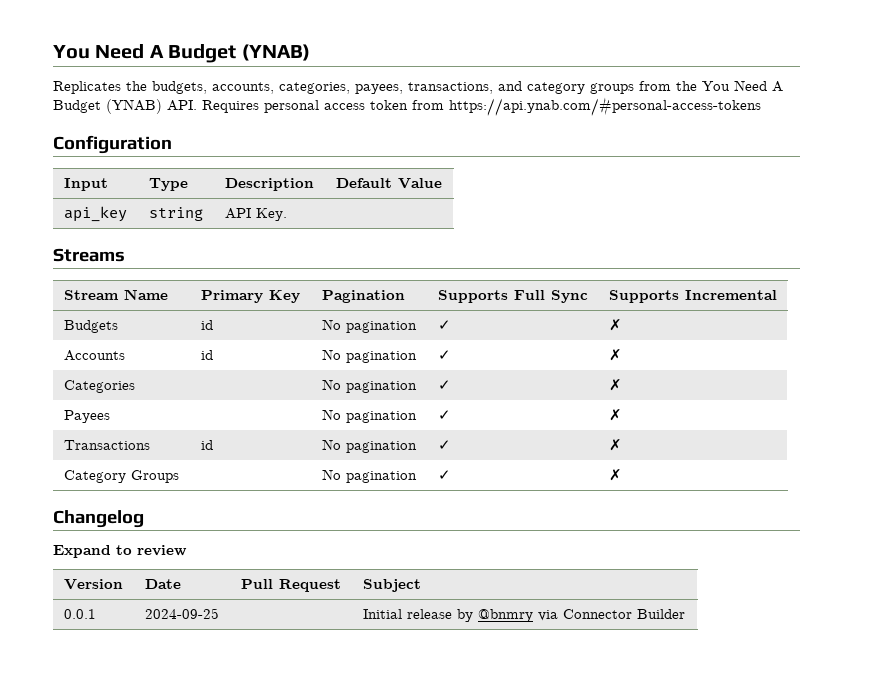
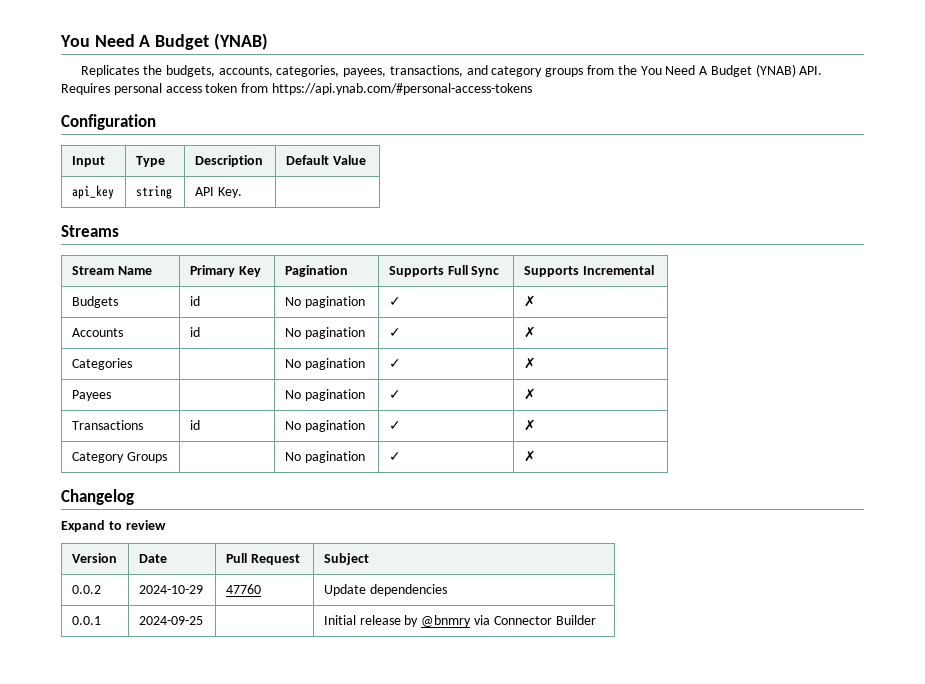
+ 0.0.2 | 2024-10-29 | 47760 | Update dependencies

